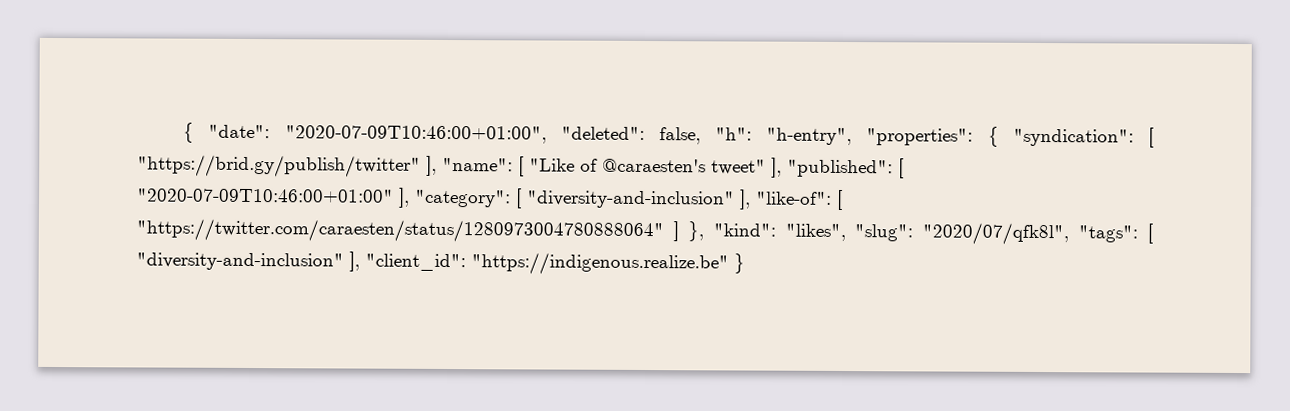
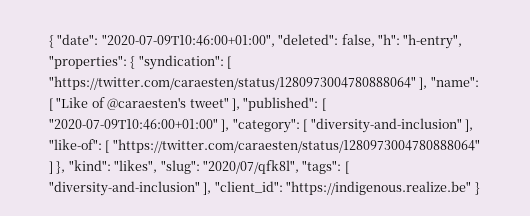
- { "date": "2020-07-09T10:46:00+01:00", "deleted": false, "h": "h-entry", "properties": { "syndication": [ "https://brid.gy/publish/twitter" ], "name": [ "Like of @caraesten's tweet" ], "published": [ "2020-07-09T10:46:00+01:00" ], "category": [ "diversity-and-inclusion" ], "like-of": [ "https://twitter.com/caraesten/status/1280973004780888064" ] }, "kind": "likes", "slug": "2020/07/qfk8l", "tags": [ "diversity-and-inclusion" ], "client_id": "https://indigenous.realize.be" }
+ { "date": "2020-07-09T10:46:00+01:00", "deleted": false, "h": "h-entry", "properties": { "syndication": [ "https://twitter.com/caraesten/status/1280973004780888064" ], "name": [ "Like of @caraesten's tweet" ], "published": [ "2020-07-09T10:46:00+01:00" ], "category": [ "diversity-and-inclusion" ], "like-of": [ "https://twitter.com/caraesten/status/1280973004780888064" ] }, "kind": "likes", "slug": "2020/07/qfk8l", "tags": [ "diversity-and-inclusion" ], "client_id": "https://indigenous.realize.be" }

